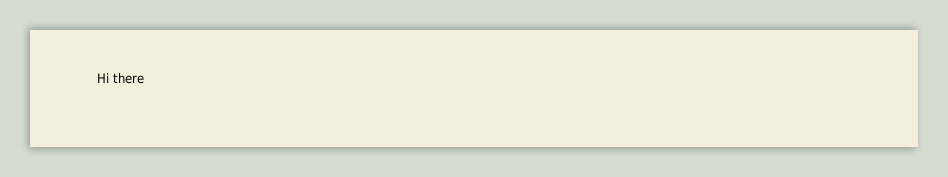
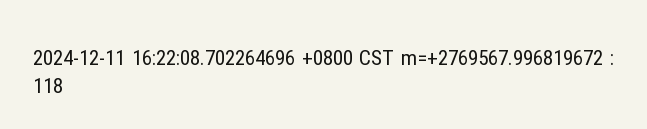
- Hi there
+ 2024-12-11 16:22:08.702264696 +0800 CST m=+2769567.996819672 : 118

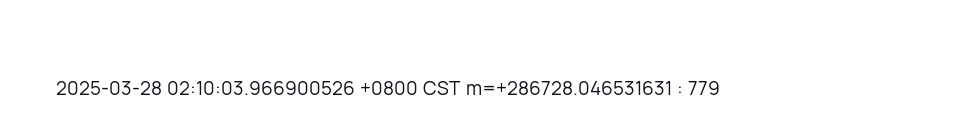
- 2024-12-11 16:22:08.702264696 +0800 CST m=+2769567.996819672 : 118
+ 2025-03-28 02:10:03.966900526 +0800 CST m=+286728.046531631 : 779

